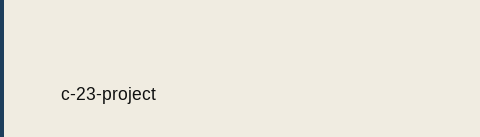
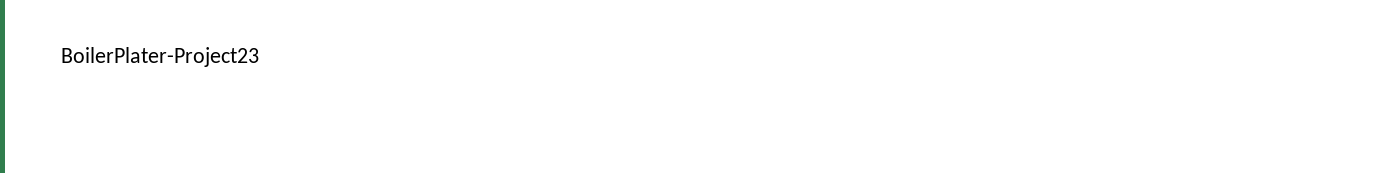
- c-23-project
+ BoilerPlater-Project23

